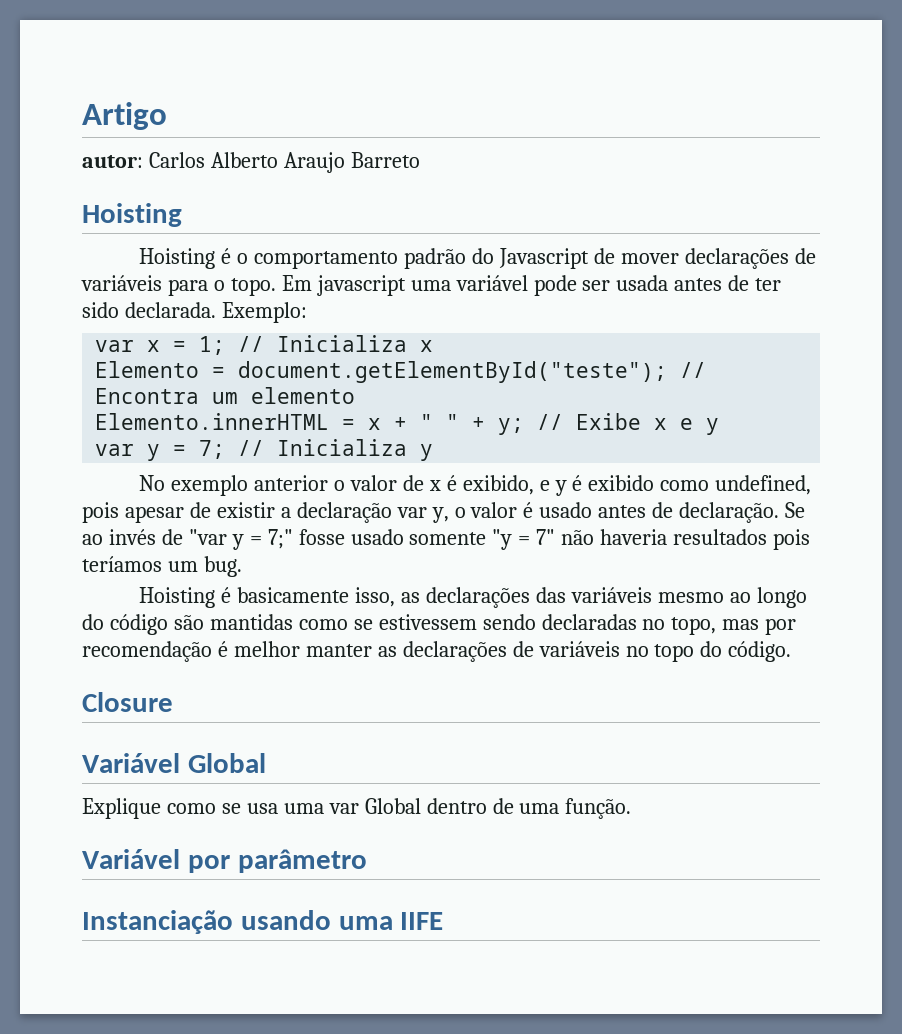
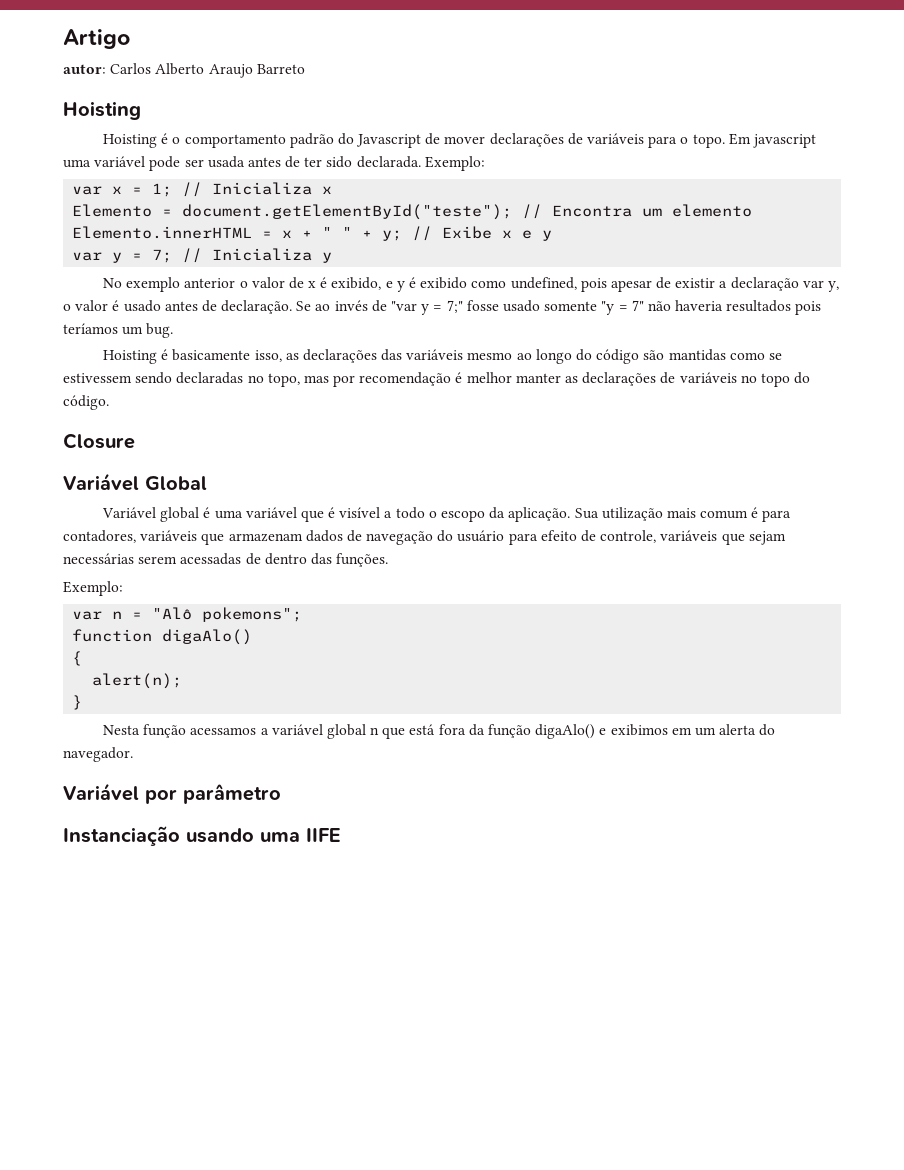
- Explique como se usa uma var Global dentro de uma função.
+ Variável global é uma variável que é visível a todo o escopo da aplicação. Sua utilização mais comum é para contadores, variáveis que armazenam dados de navegação do usuário para efeito de controle, variáveis que sejam necessárias serem acessadas de dentro das funções.
+ Exemplo:
+ var n = "Alô pokemons";
+ function digaAlo()
+ {
+ alert(n);
+ }
+ Nesta função acessamos a variável global n que está fora da função digaAlo() e exibimos em um alerta do navegador.

